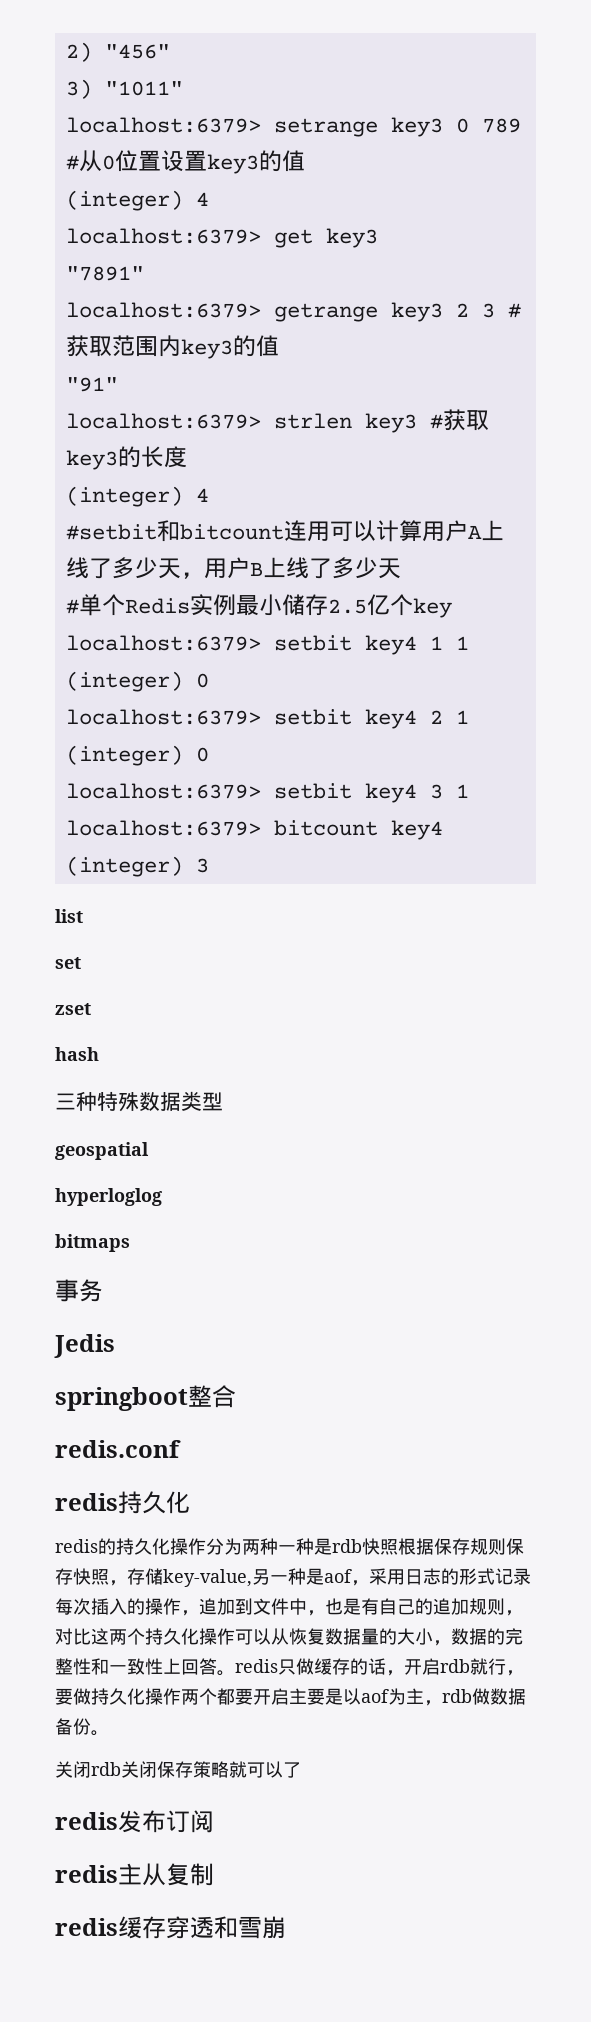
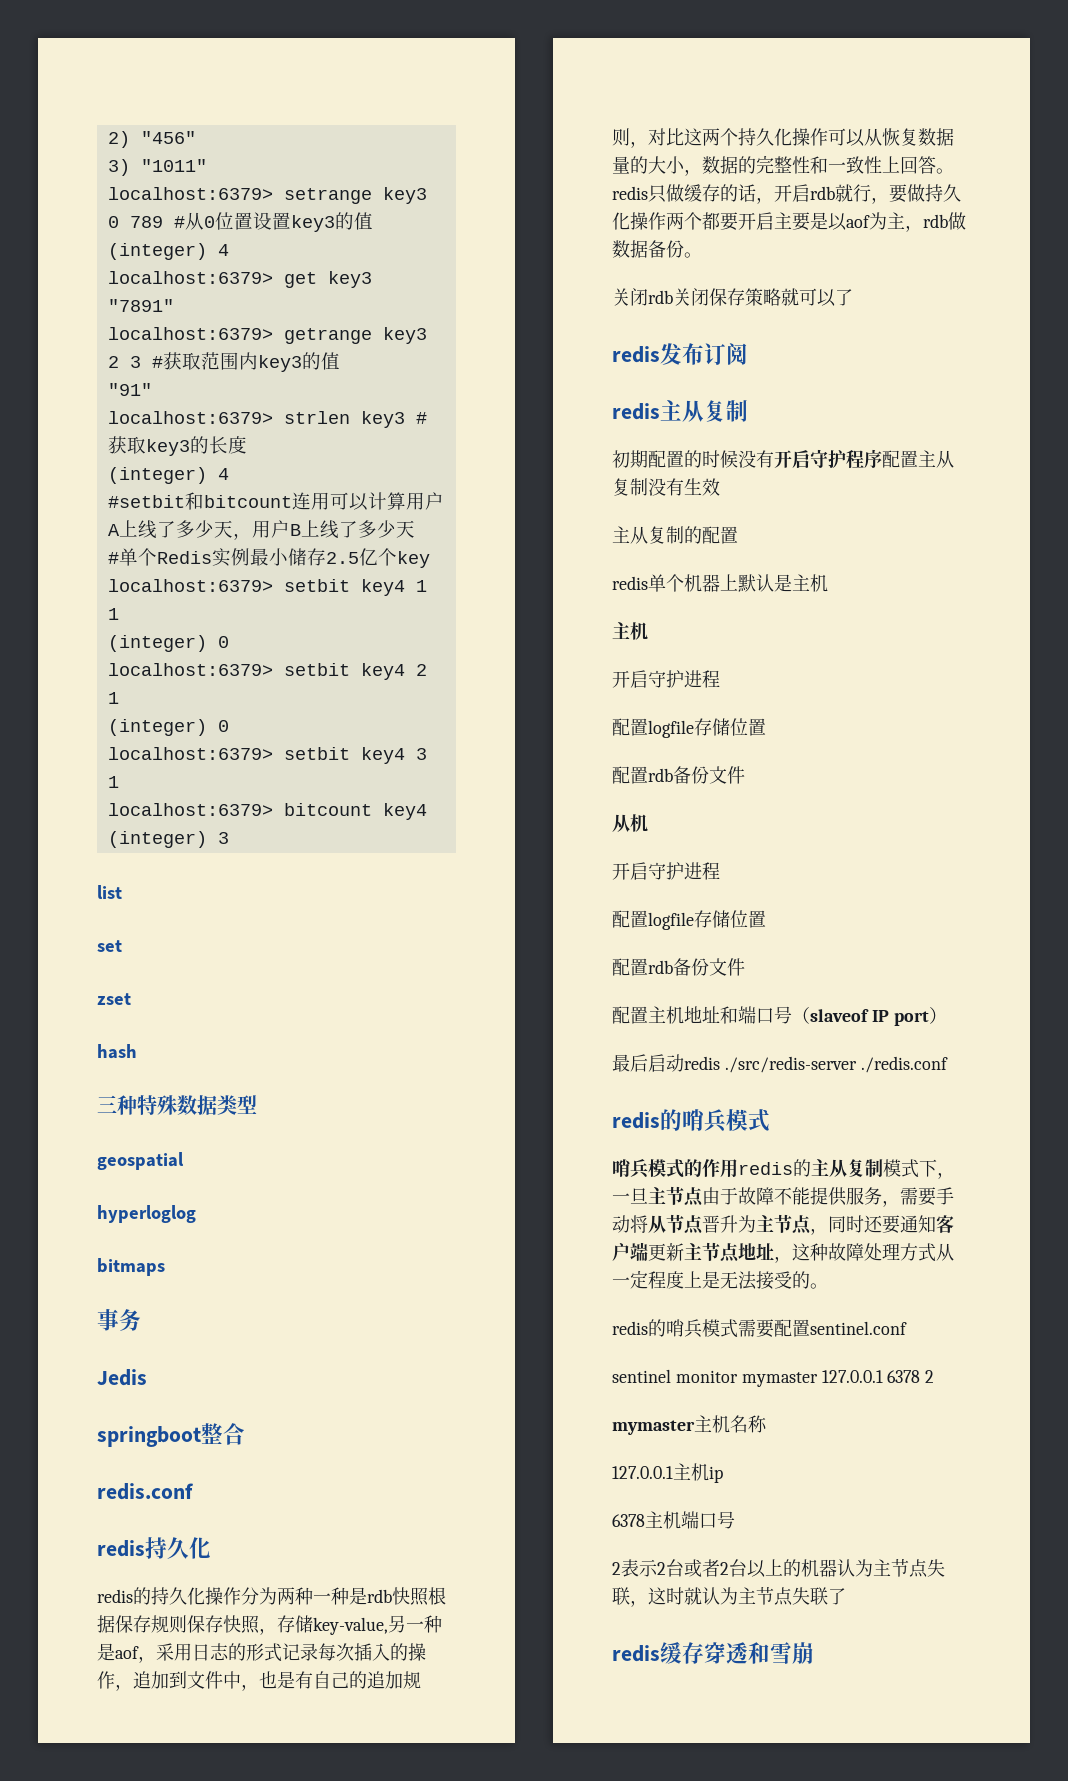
+ 初期配置的时候没有开启守护程序配置主从复制没有生效
+ 主从复制的配置
+ redis单个机器上默认是主机
+ 主机
+ 开启守护进程
+ 配置logfile存储位置
+ 配置rdb备份文件
+ 从机
+ 开启守护进程
+ 配置logfile存储位置
+ 配置rdb备份文件
+ 配置主机地址和端口号（slaveof IP port）
+ 最后启动redis ./src/redis-server ./redis.conf
+ redis的哨兵模式
+ 哨兵模式的作用redis的主从复制模式下，一旦主节点由于故障不能提供服务，需要手动将从节点晋升为主节点，同时还要通知客户端更新主节点地址，这种故障处理方式从一定程度上是无法接受的。
+ redis的哨兵模式需要配置sentinel.conf
+ sentinel monitor mymaster 127.0.0.1 6378 2
+ mymaster主机名称
+ 127.0.0.1主机ip
+ 6378主机端口号
+ 2表示2台或者2台以上的机器认为主节点失联，这时就认为主节点失联了

